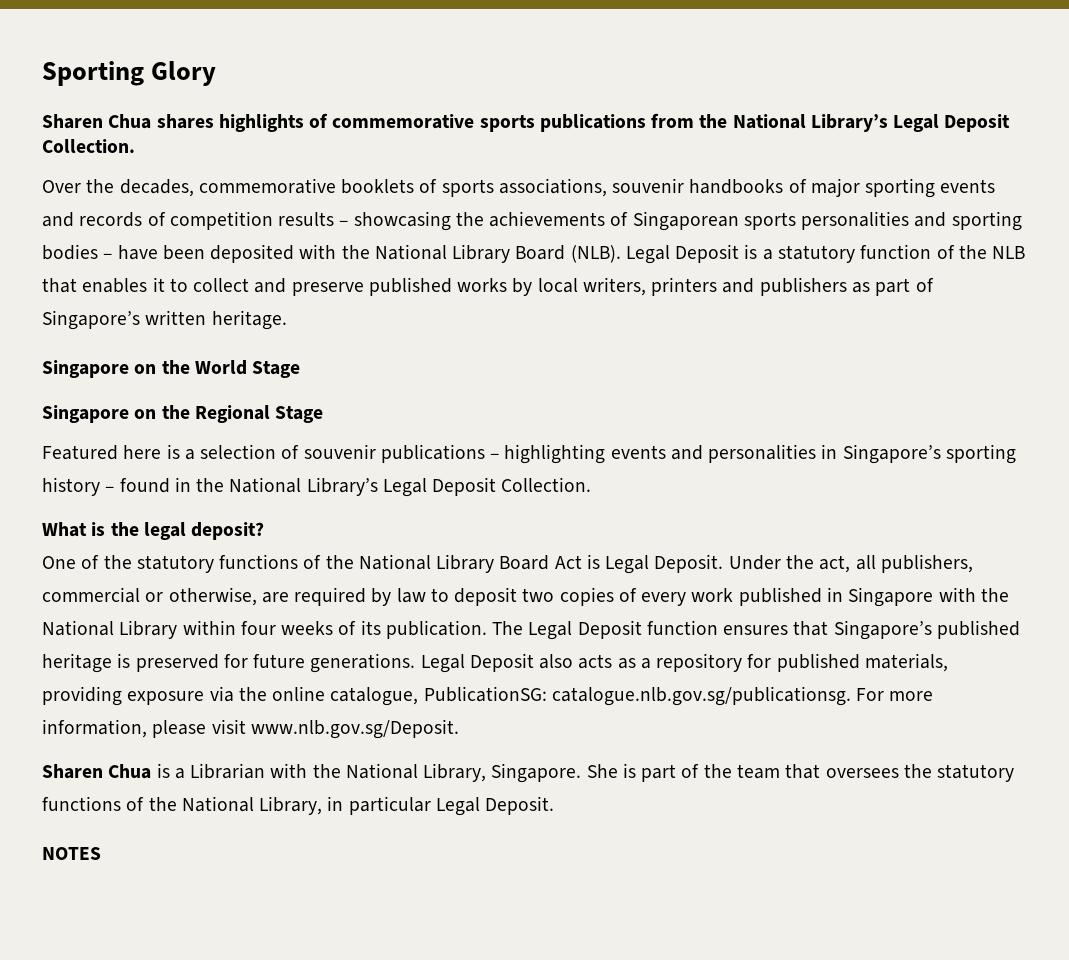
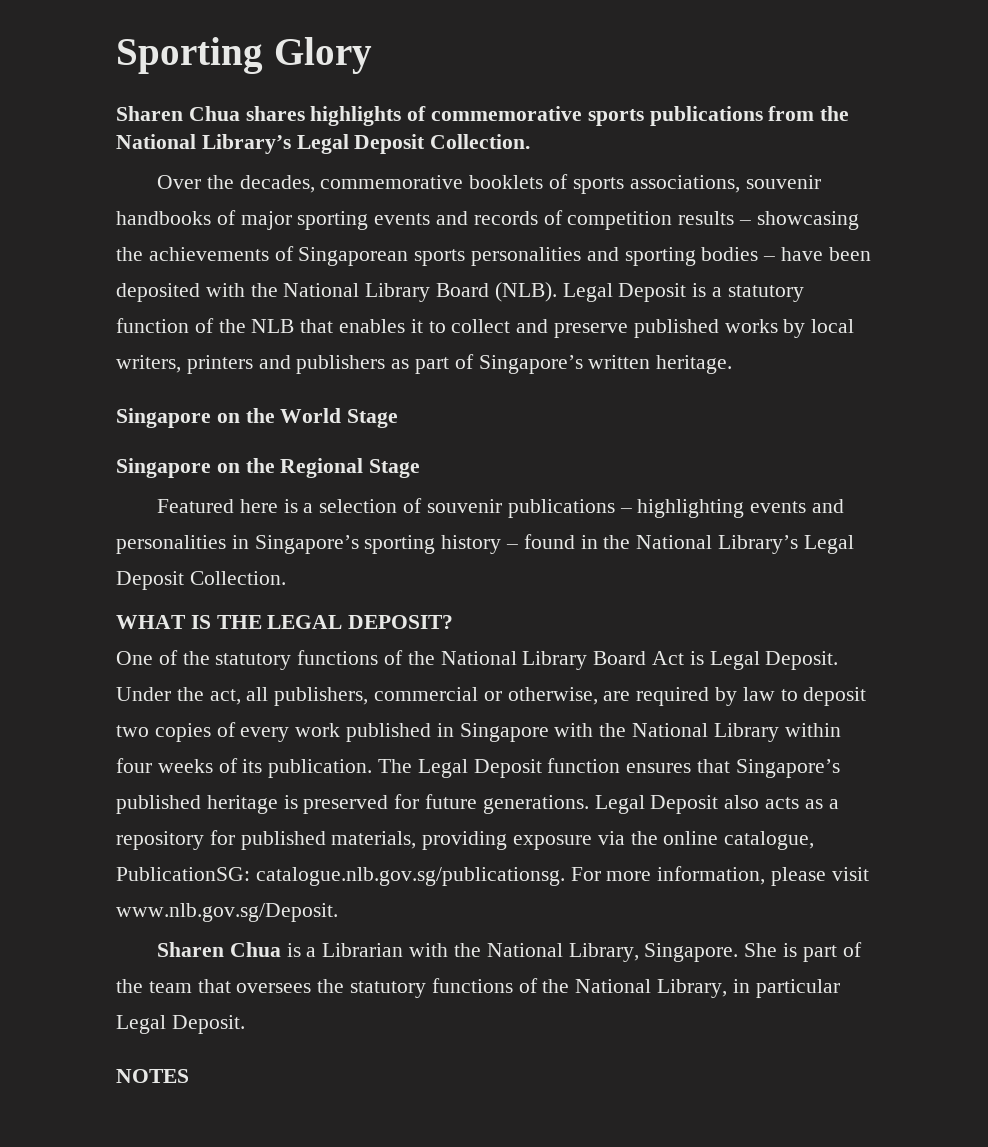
- What is the legal deposit?
+ WHAT IS THE LEGAL DEPOSIT?

